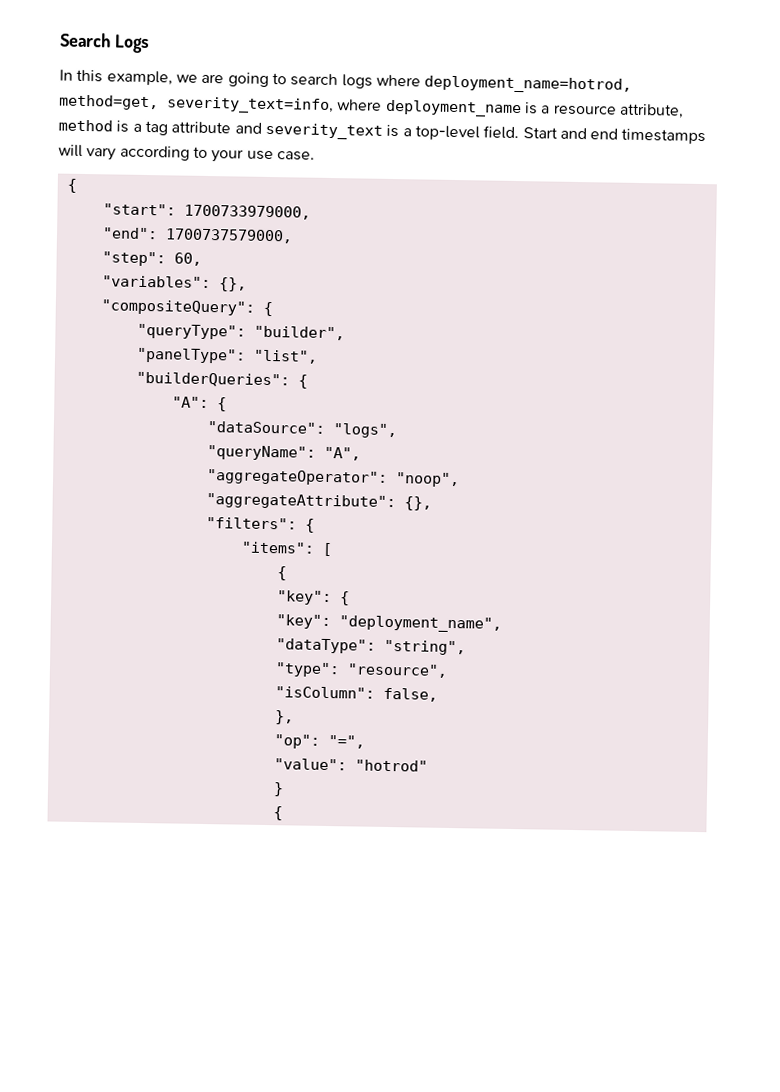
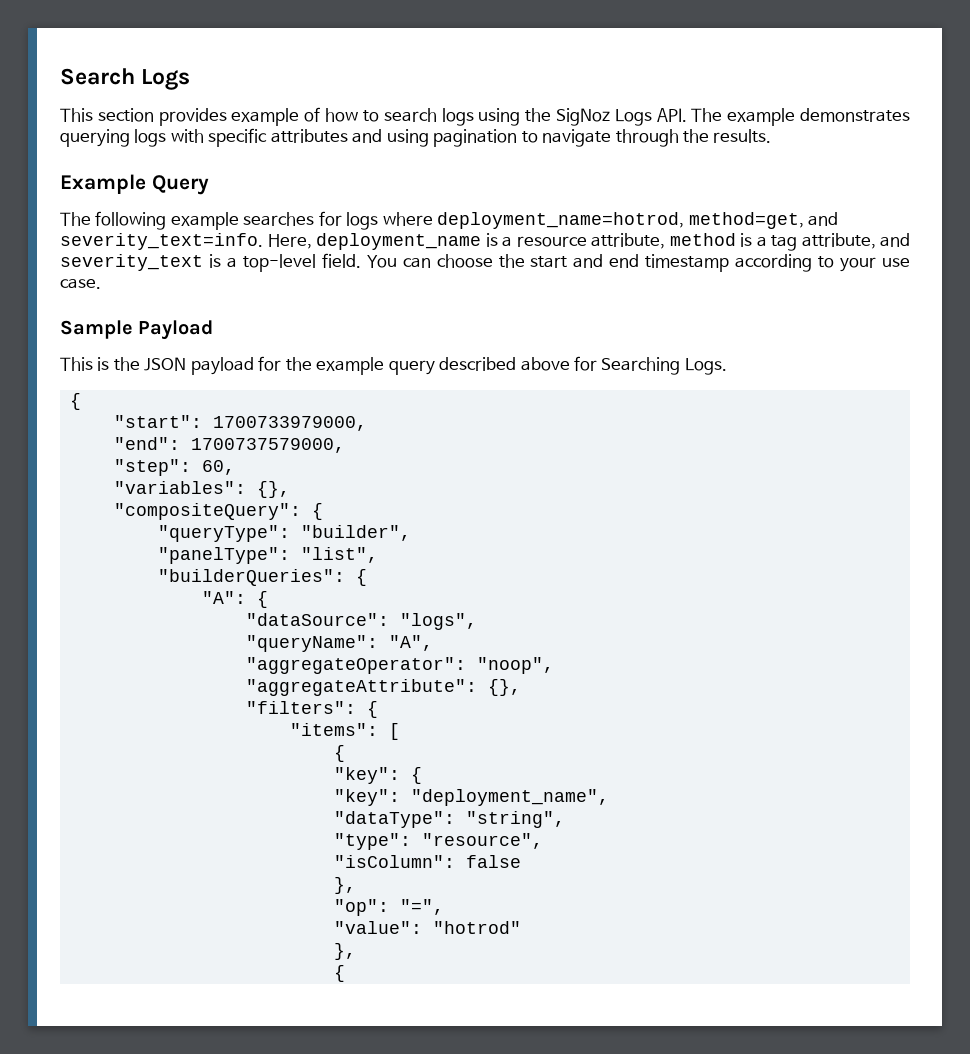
- In this example, we are going to search logs where deployment_name=hotrod, method=get, severity_text=info, where deployment_name is a resource attribute, method is a tag attribute and severity_text is a top-level field.
+ This section provides example of how to search logs using the SigNoz Logs API. The example demonstrates querying logs with specific attributes and using pagination to navigate through the results.
+ Example Query
+ The following example searches for logs where deployment_name=hotrod, method=get, and severity_text=info. Here, deployment_name is a resource attribute, method is a tag attribute, and severity_text is a top-level field.
- Start and end timestamps will vary according to your use case.
+ You can choose the start and end timestamp according to your use case.
+ Sample Payload
+ This is the JSON payload for the example query described above for Searching Logs.
- "isColumn": false,
+ "isColumn": false
  "value": "hotrod"
- }
+ },

